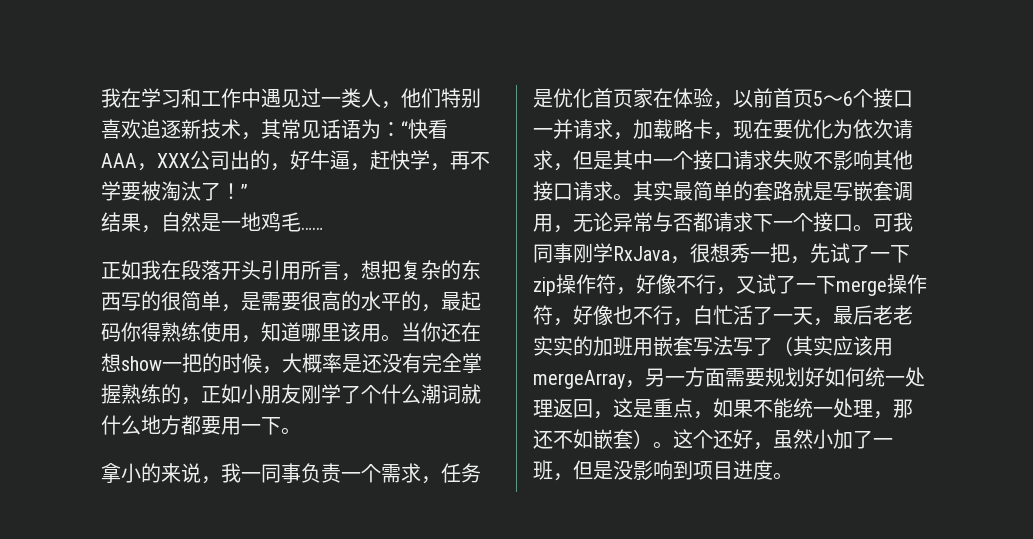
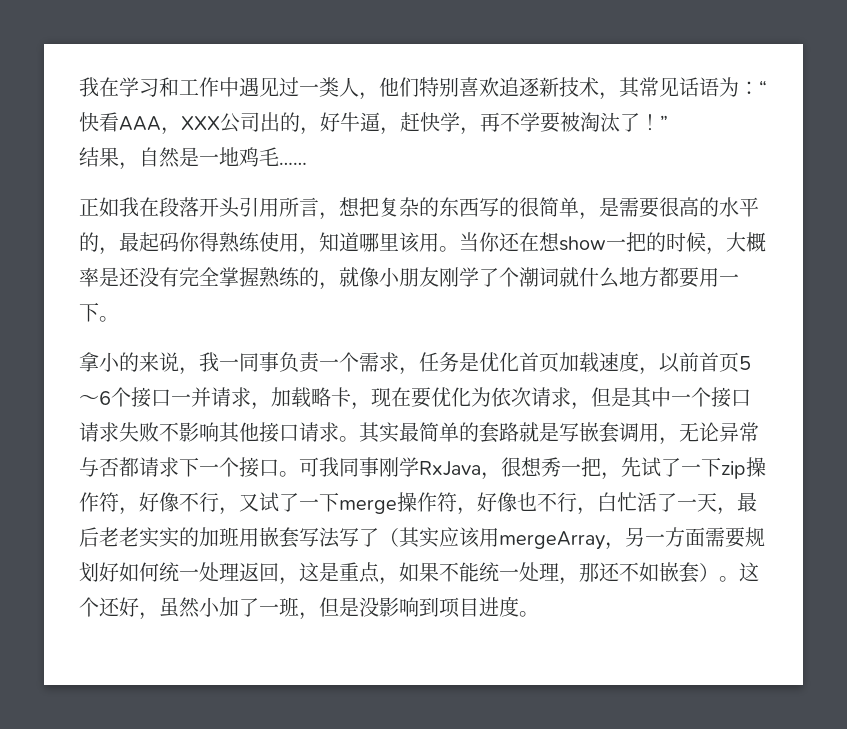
- 当你还在想show一把的时候，大概率是还没有完全掌握熟练的，正如小朋友刚学了个什么潮词就什么地方都要用一下。
+ 当你还在想show一把的时候，大概率是还没有完全掌握熟练的，就像小朋友刚学了个潮词就什么地方都要用一下。
- 拿小的来说，我一同事负责一个需求，任务是优化首页家在体验，以前首页5～6个接口一并请求，加载略卡，现在要优化为依次请求，但是其中一个接口请求失败不影响其他接口请求。
+ 拿小的来说，我一同事负责一个需求，任务是优化首页加载速度，以前首页5～6个接口一并请求，加载略卡，现在要优化为依次请求，但是其中一个接口请求失败不影响其他接口请求。

